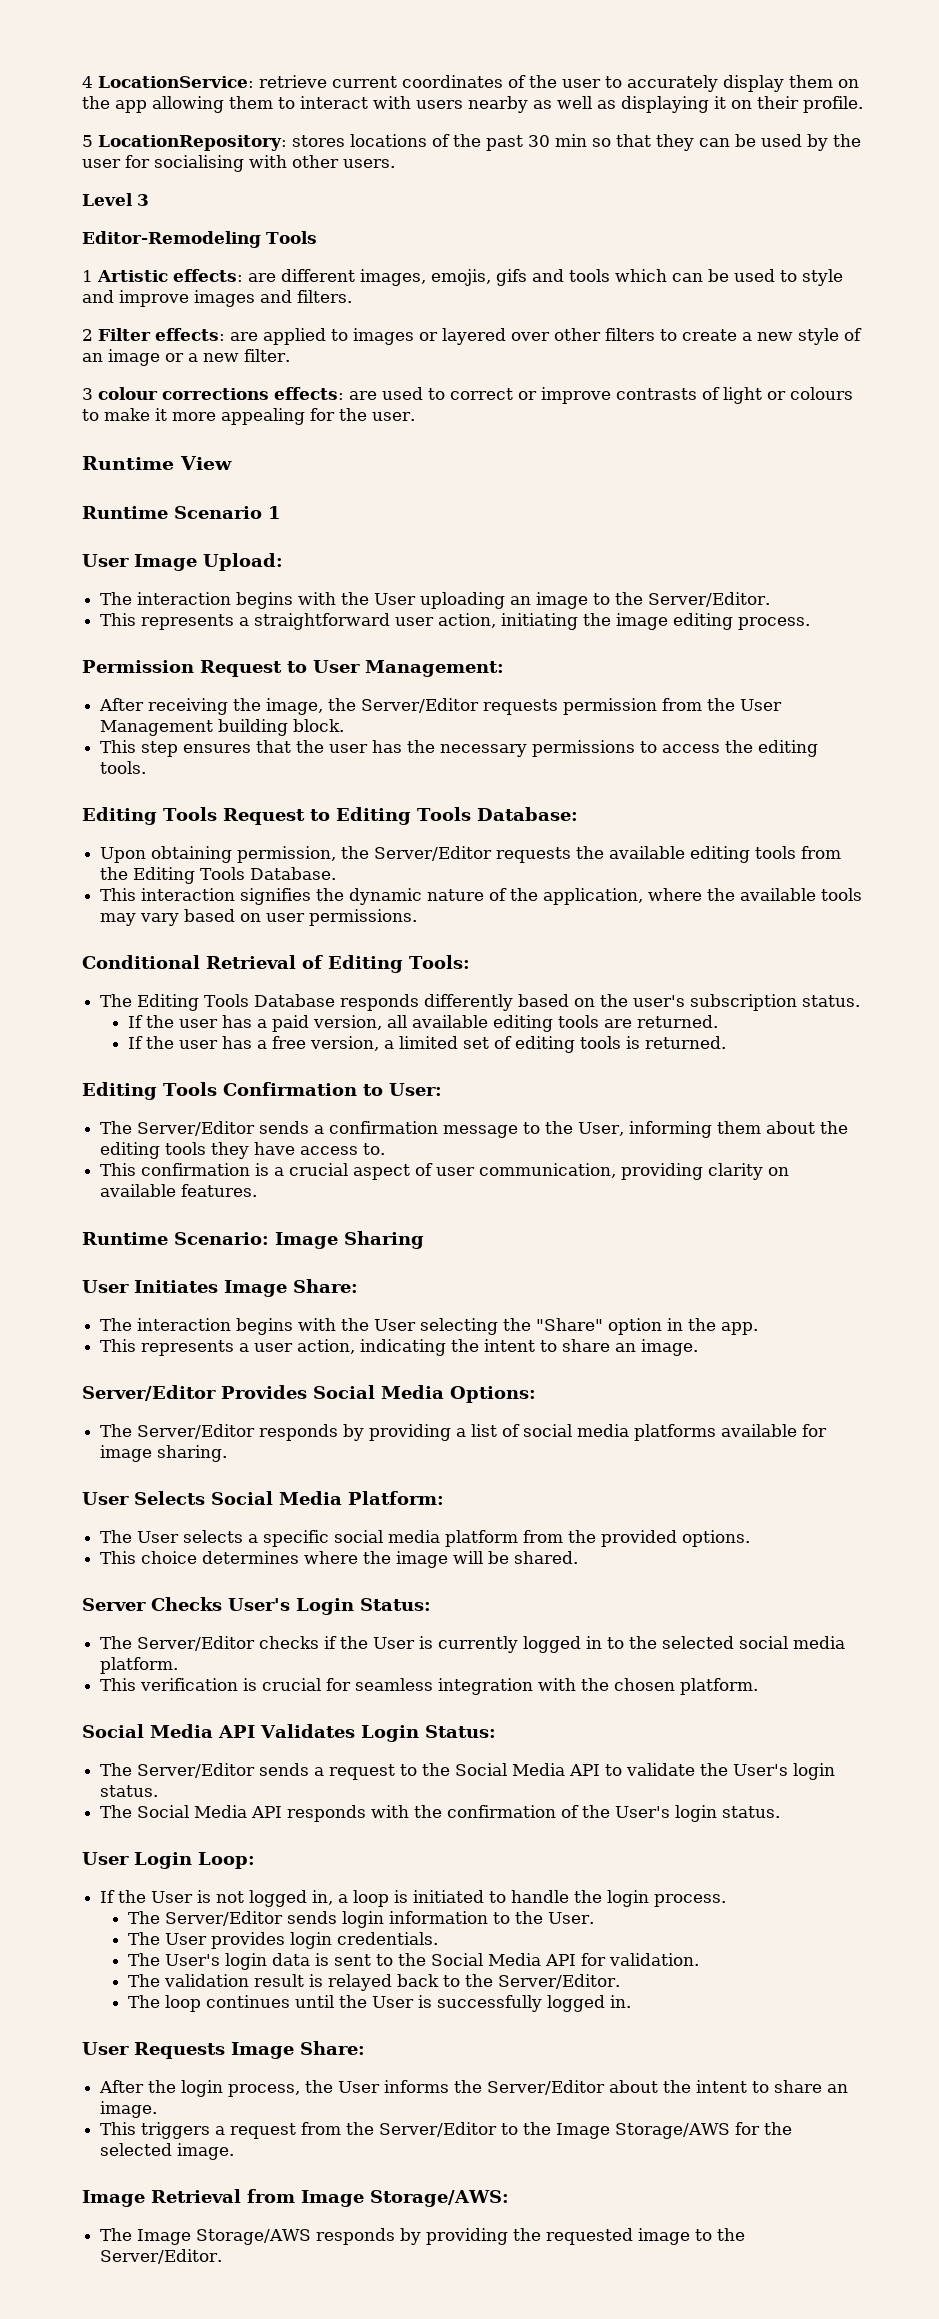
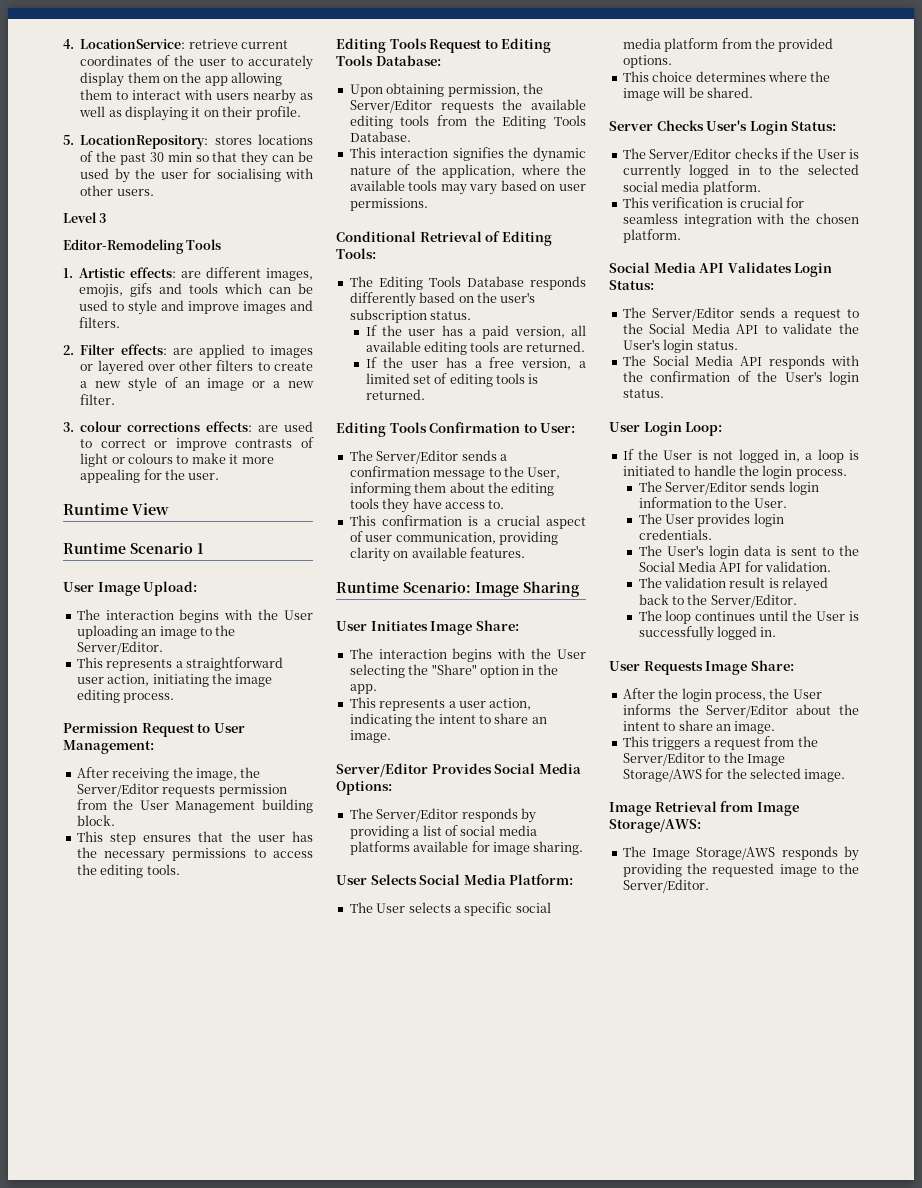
- 4 LocationService: retrieve current coordinates of the user to accurately display them on the app allowing them to interact with users nearby as well as displaying it on their profile.
+ 4. LocationService: retrieve current coordinates of the user to accurately display them on the app allowing them to interact with users nearby as well as displaying it on their profile.
- 5 LocationRepository: stores locations of the past 30 min so that they can be used by the user for socialising with other users.
+ 5. LocationRepository: stores locations of the past 30 min so that they can be used by the user for socialising with other users.
- 1 Artistic effects: are different images, emojis, gifs and tools which can be used to style and improve images and filters.
+ 1. Artistic effects: are different images, emojis, gifs and tools which can be used to style and improve images and filters.
- 2 Filter effects: are applied to images or layered over other filters to create a new style of an image or a new filter.
+ 2. Filter effects: are applied to images or layered over other filters to create a new style of an image or a new filter.
- 3 colour corrections effects: are used to correct or improve contrasts of light or colours to make it more appealing for the user.
+ 3. colour corrections effects: are used to correct or improve contrasts of light or colours to make it more appealing for the user.

